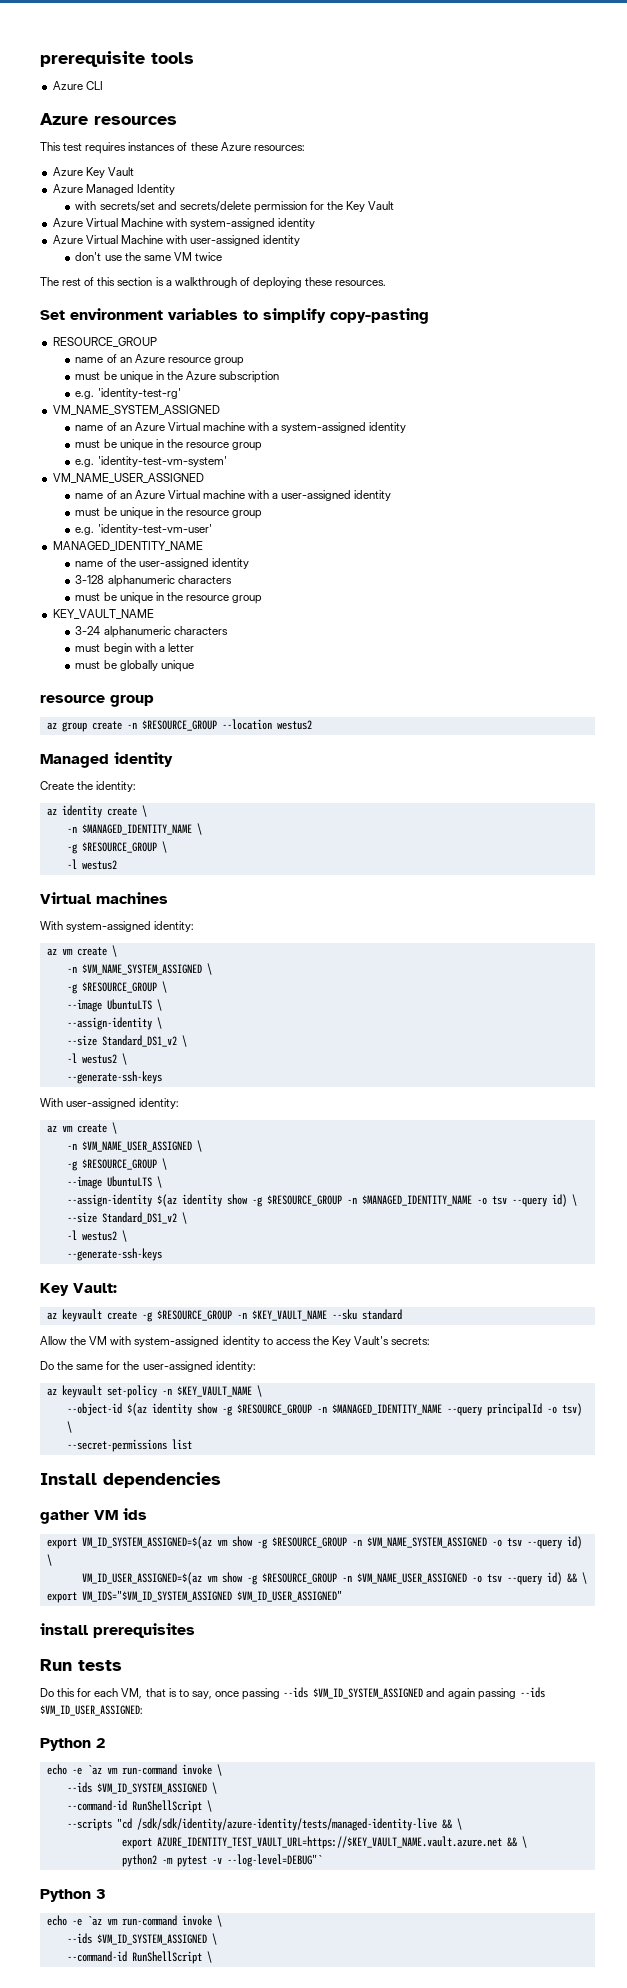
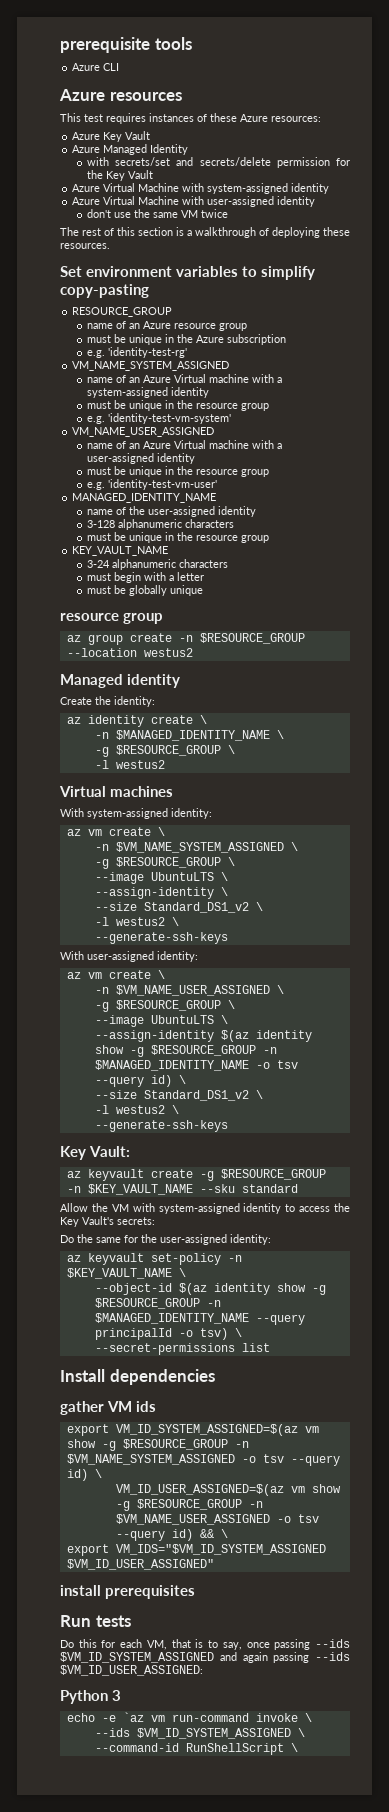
- Python 2
- echo -e `az vm run-command invoke \
- --ids $VM_ID_SYSTEM_ASSIGNED \
- --command-id RunShellScript \
- --scripts "cd /sdk/sdk/identity/azure-identity/tests/managed-identity-live && \
- export AZURE_IDENTITY_TEST_VAULT_URL=https://$KEY_VAULT_NAME.vault.azure.net && \
- python2 -m pytest -v --log-level=DEBUG"`

